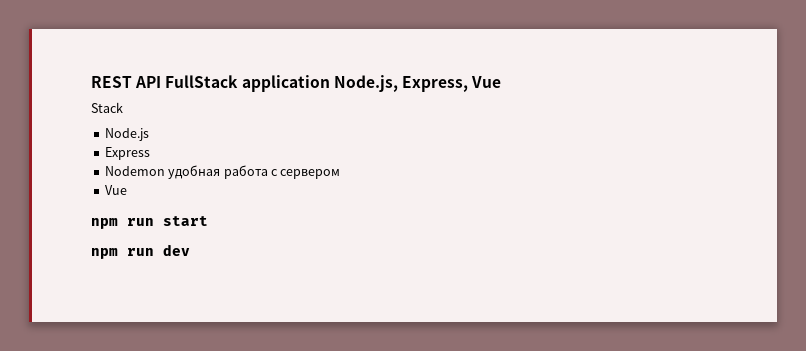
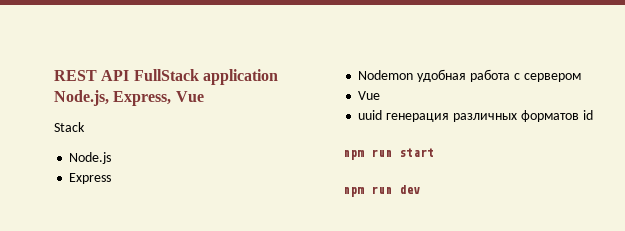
+ uuid генерация различных форматов id

